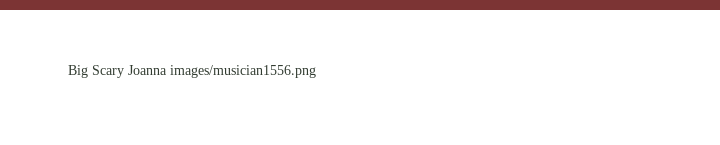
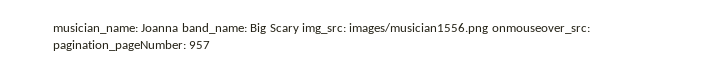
- Big Scary Joanna images/musician1556.png
+ musician_name: Joanna band_name: Big Scary img_src: images/musician1556.png onmouseover_src: pagination_pageNumber: 957

